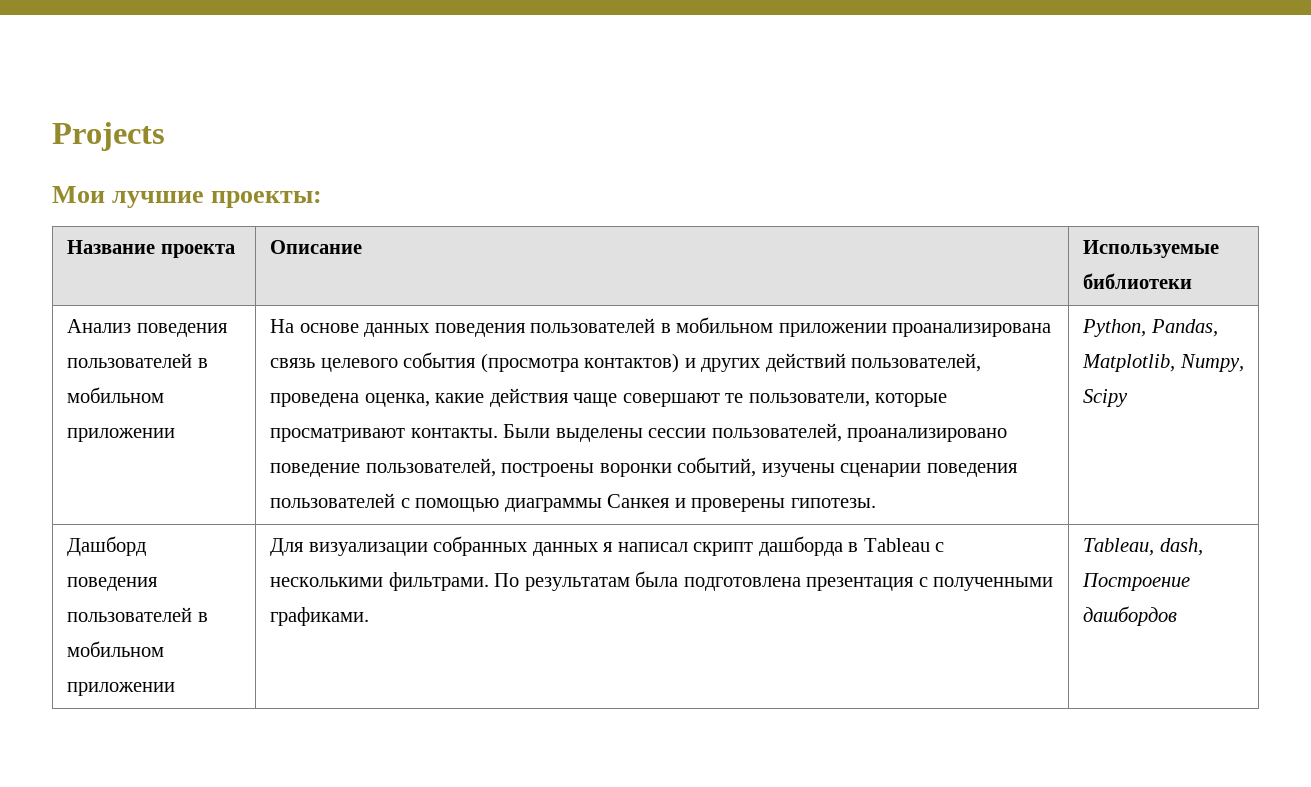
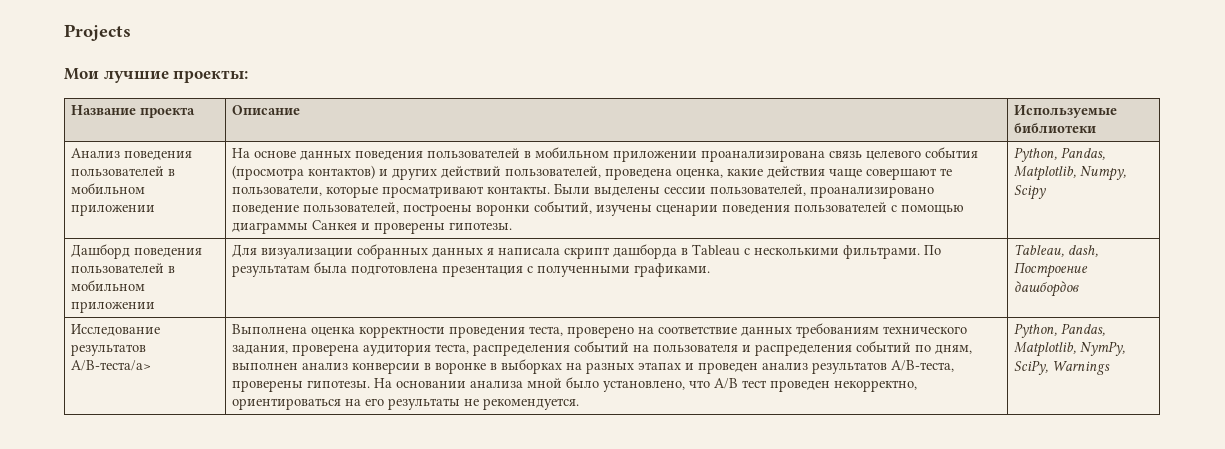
- Дашборд поведения пользователей в мобильном приложении | Для визуализации собранных данных я написал скрипт дашборда в Tableau с несколькими фильтрами. По результатам была подготовлена презентация с полученными графиками. | Tableau, dash, Построение дашбордов
+ Дашборд поведения пользователей в мобильном приложении | Для визуализации собранных данных я написала скрипт дашборда в Tableau с несколькими фильтрами. По результатам была подготовлена презентация с полученными графиками. | Tableau, dash, Построение дашбордов
+ Исследование результатов А/B-теста/a> | Выполнена оценка корректности проведения теста, проверено на соответствие данных требованиям технического задания, проверена аудитория теста, распределения событий на пользователя и распределения событий по дням, выполнен анализ конверсии в воронке в выборках на разных этапах и проведен анализ результатов A/B-теста, проверены гипотезы. На основании анализа мной было установлено, что А/B тест проведен некорректно, ориентироваться на его результаты не рекомендуется. | Python, Pandas, Matplotlib, NymPy, SciPy, Warnings

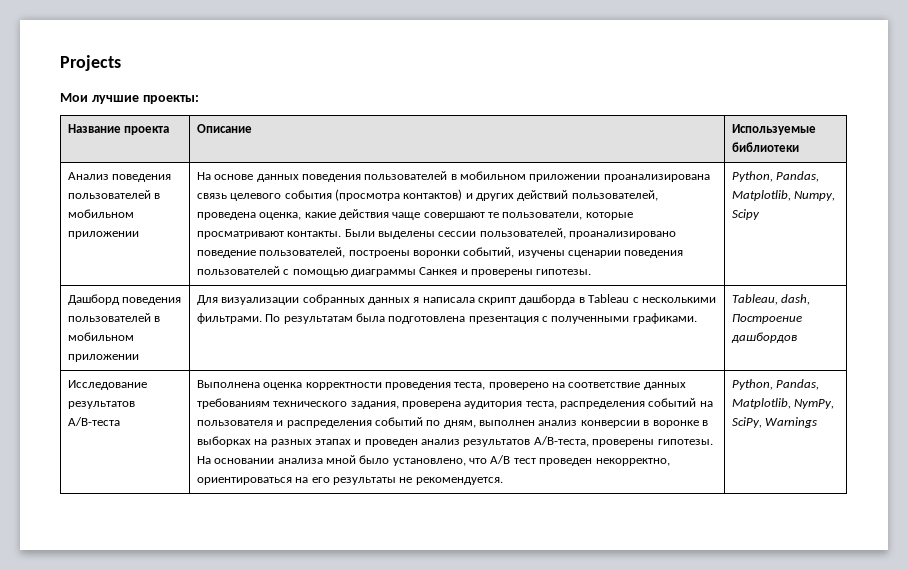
- Исследование результатов А/B-теста/a>
+ Исследование результатов А/B-теста

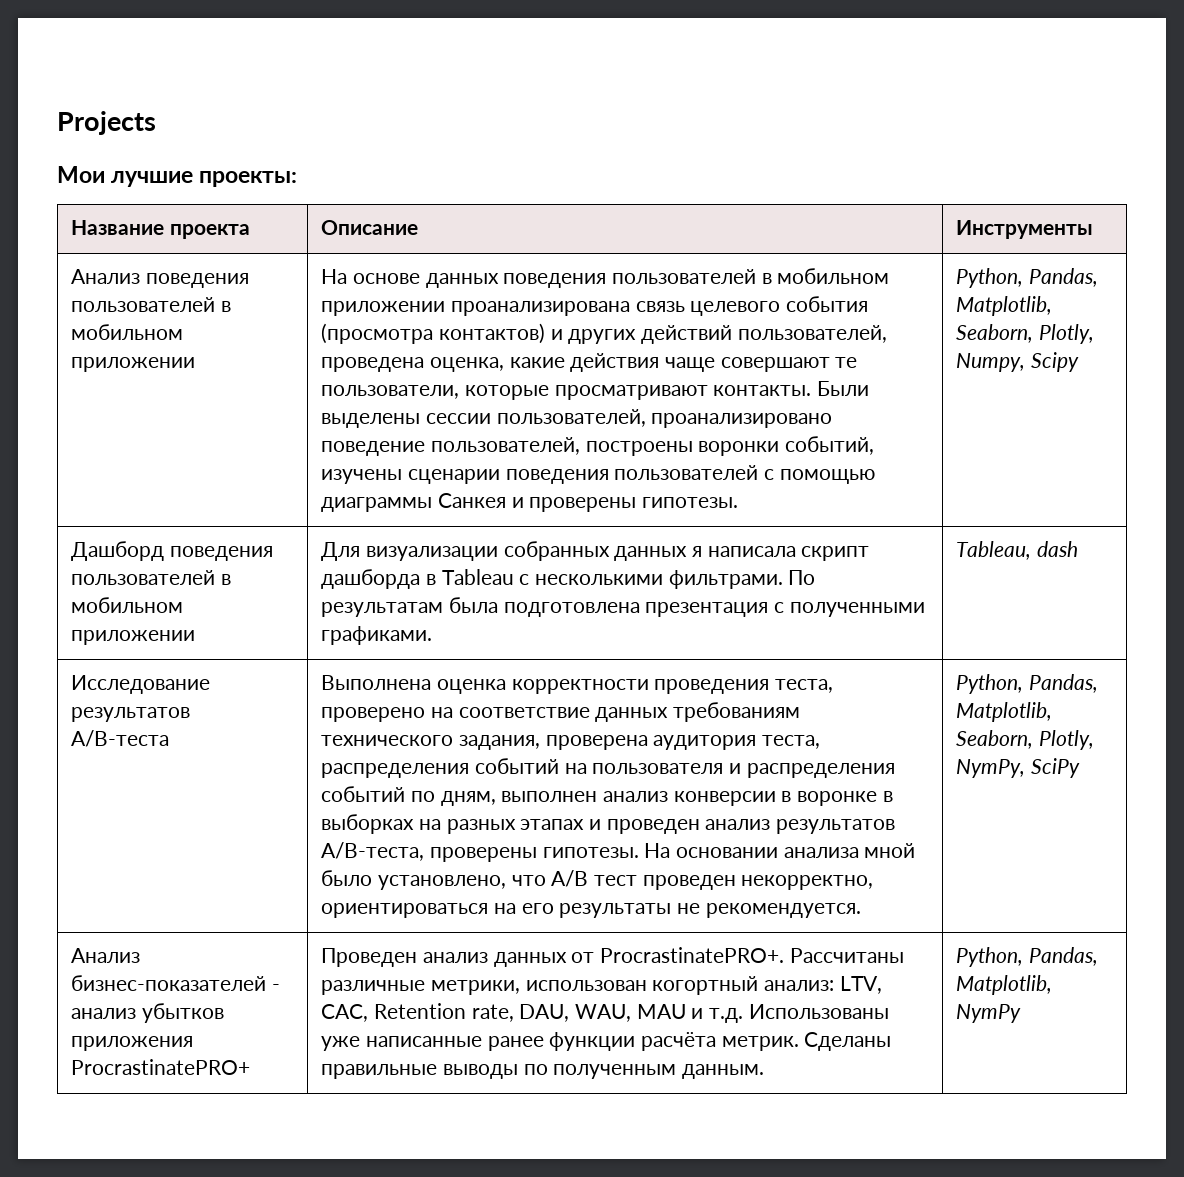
- Название проекта | Описание | Используемые библиотеки
+ Название проекта | Описание | Инструменты
- Python, Pandas, Matplotlib, Numpy, Scipy
+ Python, Pandas, Matplotlib, Seaborn, Plotly, Numpy, Scipy
- Дашборд поведения пользователей в мобильном приложении | Для визуализации собранных данных я написала скрипт дашборда в Tableau с несколькими фильтрами. По результатам была подготовлена презентация с полученными графиками. | Tableau, dash, Построение дашбордов
+ Дашборд поведения пользователей в мобильном приложении | Для визуализации собранных данных я написала скрипт дашборда в Tableau с несколькими фильтрами. По результатам была подготовлена презентация с полученными графиками. | Tableau, dash
- Python, Pandas, Matplotlib, NymPy, SciPy, Warnings
+ Python, Pandas, Matplotlib, Seaborn, Plotly, NymPy, SciPy
+ Анализ бизнес-показателей - анализ убытков приложения ProcrastinatePRO+ | Проведен анализ данных от ProcrastinatePRO+. Рассчитаны различные метрики, использован когортный анализ: LTV, CAC, Retention rate, DAU, WAU, MAU и т.д. Использованы уже написанные ранее функции расчёта метрик. Сделаны правильные выводы по полученным данным. | Python, Pandas, Matplotlib, NymPy

